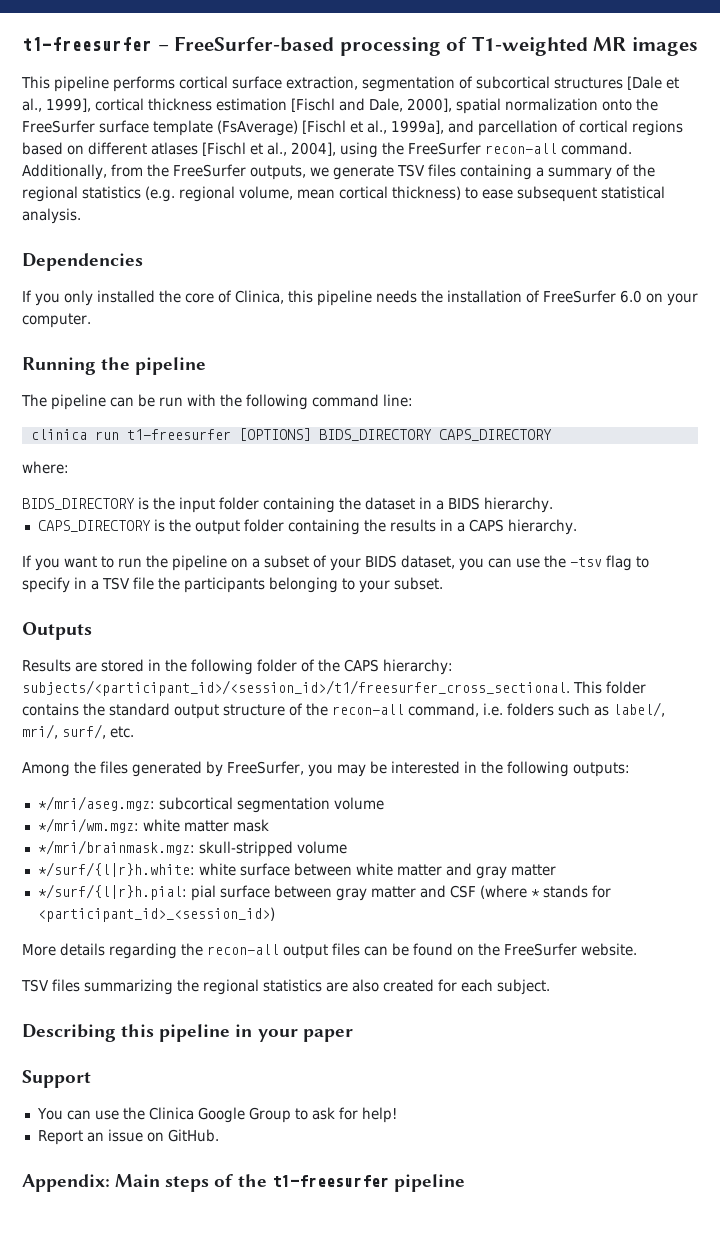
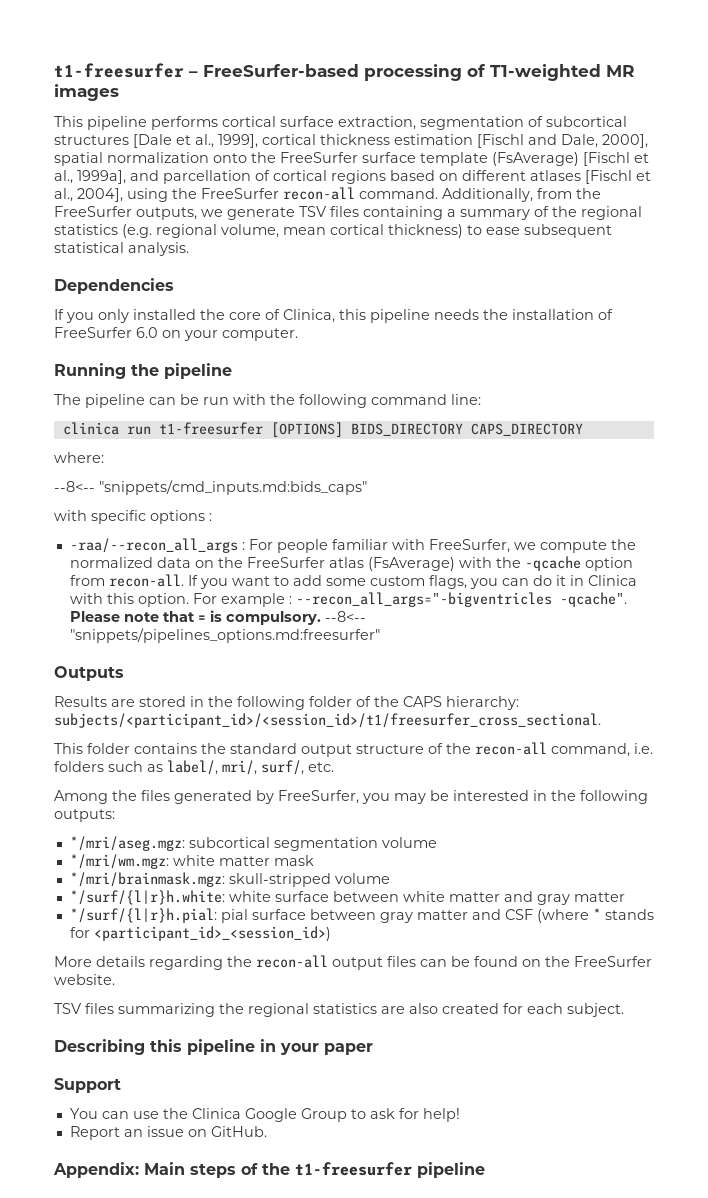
- BIDS_DIRECTORY is the input folder containing the dataset in a BIDS hierarchy.
- CAPS_DIRECTORY is the output folder containing the results in a CAPS hierarchy.
- If you want to run the pipeline on a subset of your BIDS dataset, you can use the -tsv flag to specify in a TSV file the participants belonging to your subset.
+ --8<-- "snippets/cmd_inputs.md:bids_caps"
+ with specific options :
+ -raa/--recon_all_args : For people familiar with FreeSurfer, we compute the normalized data on the FreeSurfer atlas (FsAverage) with the -qcache option from recon-all. If you want to add some custom flags, you can do it in Clinica with this option. For example : --recon_all_args="-bigventricles -qcache". Please note that = is compulsory. --8<-- "snippets/pipelines_options.md:freesurfer"
- Results are stored in the following folder of the CAPS hierarchy: subjects/<participant_id>/<session_id>/t1/freesurfer_cross_sectional. This folder contains the standard output structure of the recon-all command, i.e. folders such as label/, mri/, surf/, etc.
+ Results are stored in the following folder of the CAPS hierarchy: subjects/<participant_id>/<session_id>/t1/freesurfer_cross_sectional.
+ This folder contains the standard output structure of the recon-all command, i.e. folders such as label/, mri/, surf/, etc.

